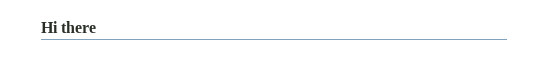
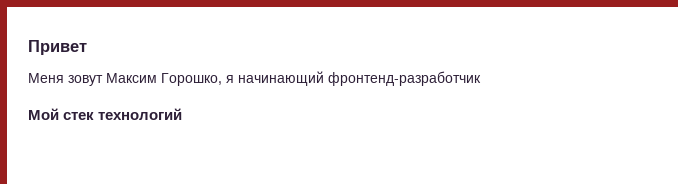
- Hi there
+ Привет
+ Меня зовут Максим Горошко, я начинающий фронтенд-разработчик
+ Мой стек технологий

